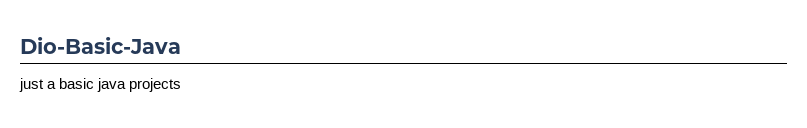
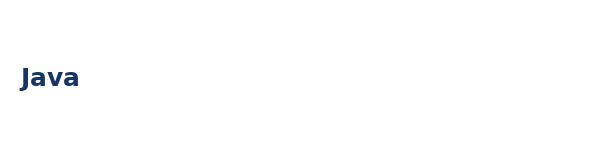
- Dio-Basic-Java
- just a basic java projects
+ Java

